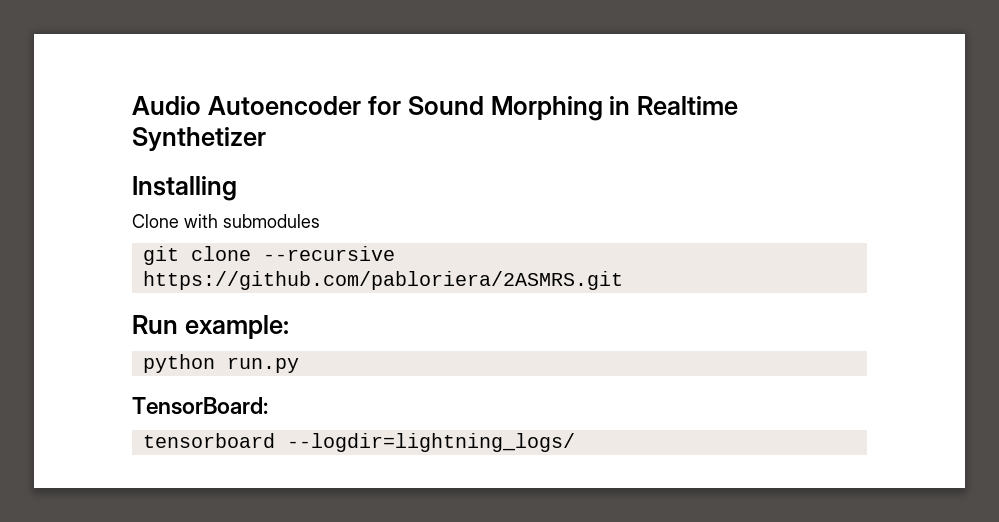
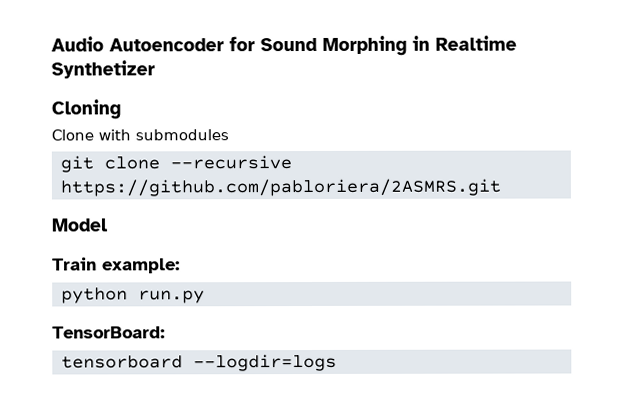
- Installing
+ Cloning
- Run example:
+ Model
+ Train example:
- tensorboard --logdir=lightning_logs/
+ tensorboard --logdir=logs

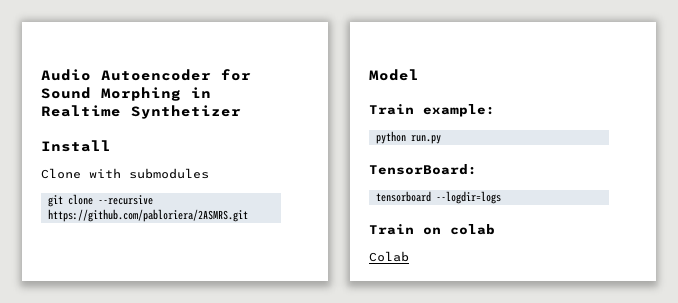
- Cloning
+ Install
+ Train on colab
+ Colab

